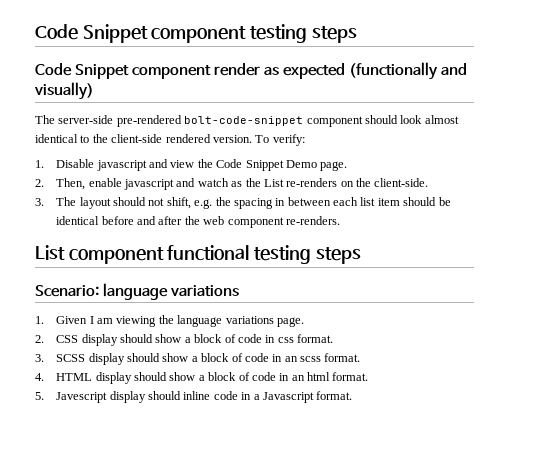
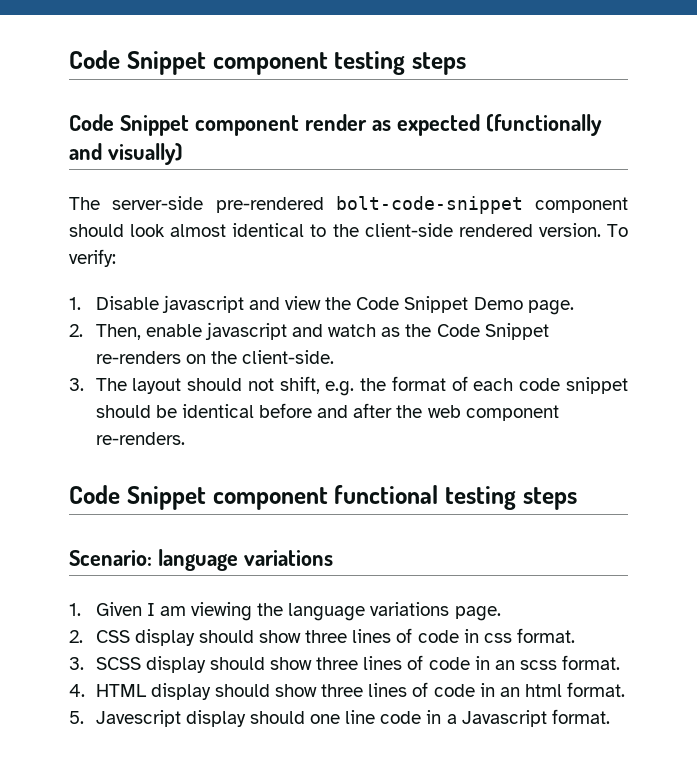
- 2. Then, enable javascript and watch as the List re-renders on the client-side.
+ 2. Then, enable javascript and watch as the Code Snippet re-renders on the client-side.
- 3. The layout should not shift, e.g. the spacing in between each list item should be identical before and after the web component re-renders.
+ 3. The layout should not shift, e.g. the format of each code snippet should be identical before and after the web component re-renders.
- List component functional testing steps
+ Code Snippet component functional testing steps
- 2. CSS display should show a block of code in css format.
+ 2. CSS display should show three lines of code in css format.
- 3. SCSS display should show a block of code in an scss format.
+ 3. SCSS display should show three lines of code in an scss format.
- 4. HTML display should show a block of code in an html format.
+ 4. HTML display should show three lines of code in an html format.
- 5. Javescript display should inline code in a Javascript format.
+ 5. Javescript display should one line code in a Javascript format.

